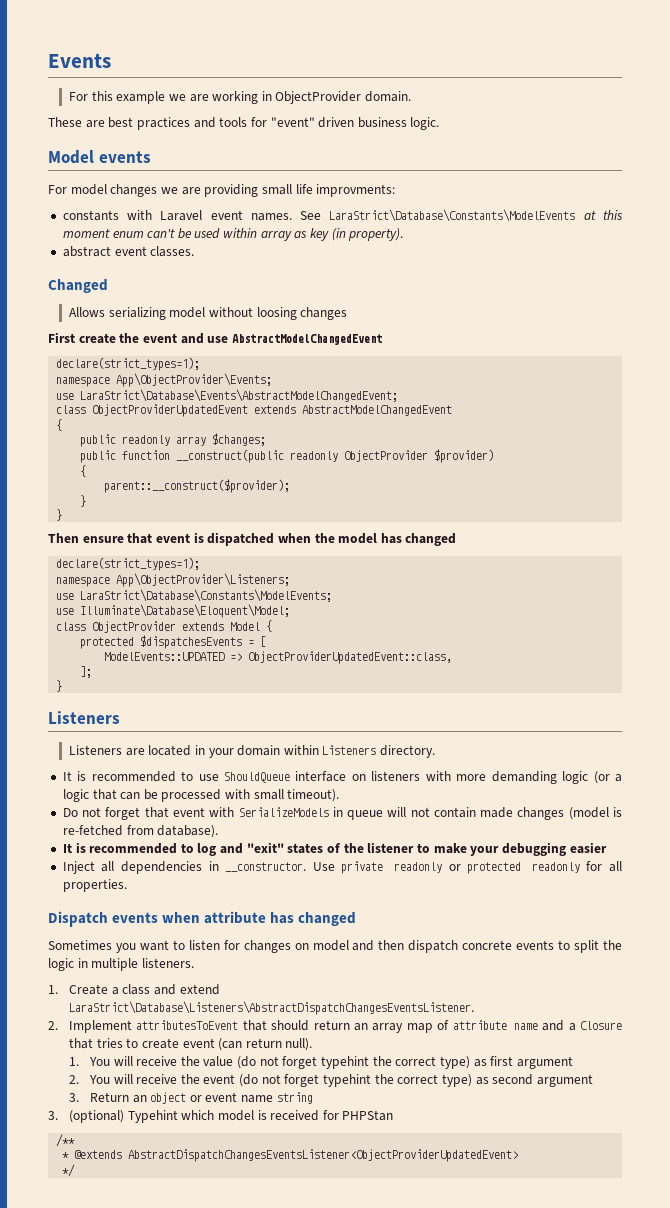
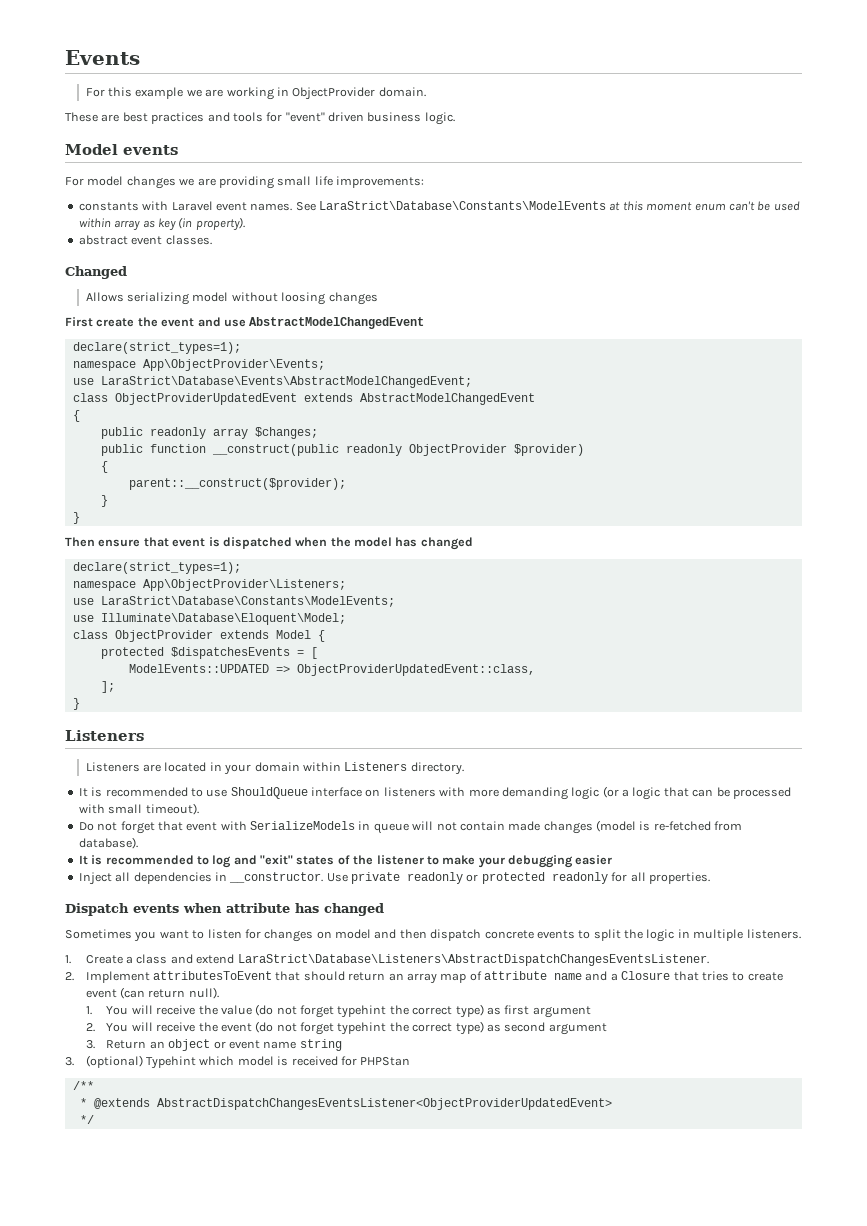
- For model changes we are providing small life improvments:
+ For model changes we are providing small life improvements:

